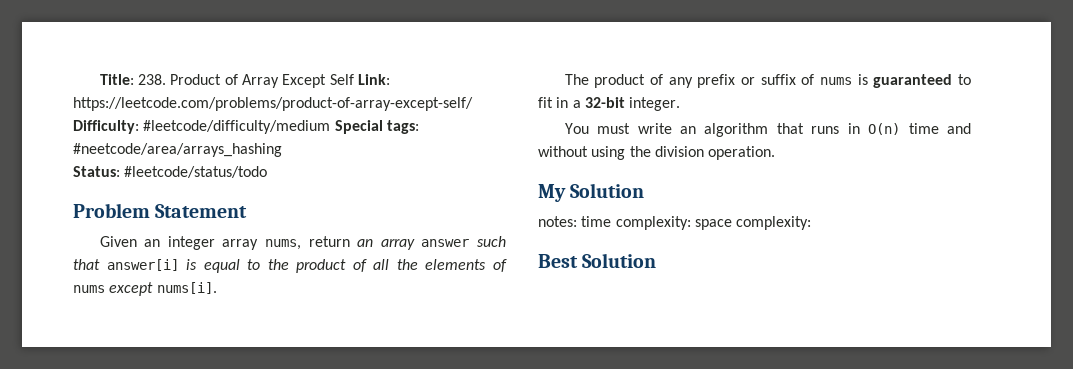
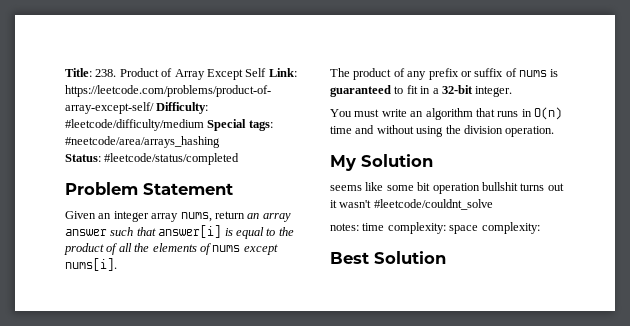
- Status: #leetcode/status/todo
+ Status: #leetcode/status/completed
+ seems like some bit operation bullshit turns out it wasn't #leetcode/couldnt_solve

